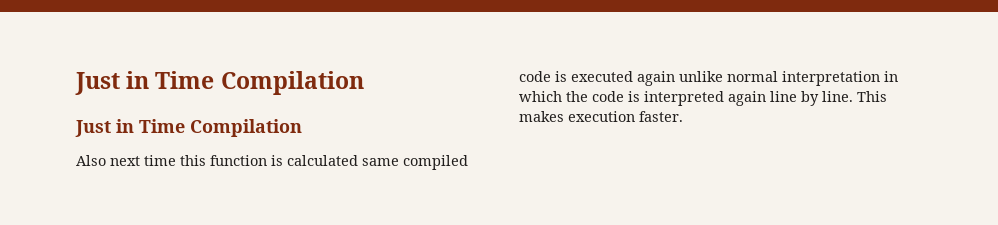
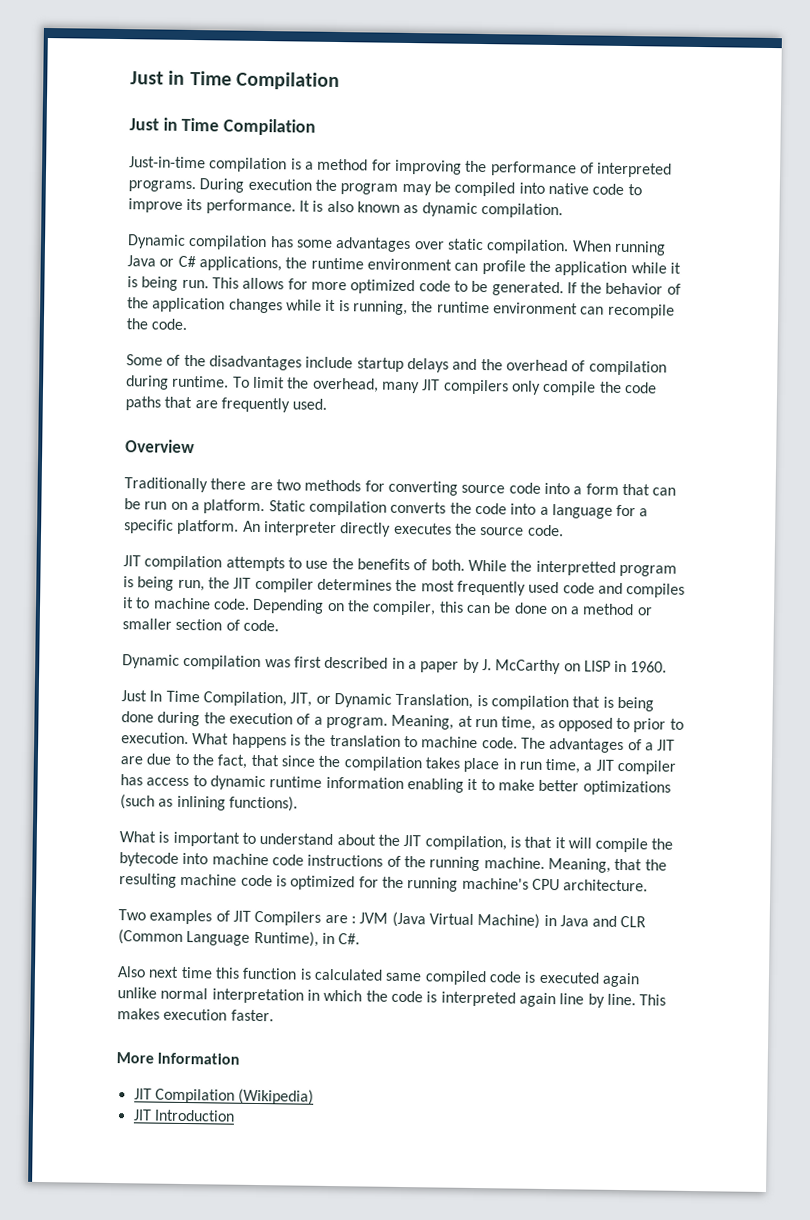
+ Just-in-time compilation is a method for improving the performance of interpreted programs. During execution the program may be compiled into native code to improve its performance. It is also known as dynamic compilation.
+ Dynamic compilation has some advantages over static compilation. When running Java or C# applications, the runtime environment can profile the application while it is being run. This allows for more optimized code to be generated. If the behavior of the application changes while it is running, the runtime environment can recompile the code.
+ Some of the disadvantages include startup delays and the overhead of compilation during runtime. To limit the overhead, many JIT compilers only compile the code paths that are frequently used.
+ Overview
+ Traditionally there are two methods for converting source code into a form that can be run on a platform. Static compilation converts the code into a language for a specific platform. An interpreter directly executes the source code.
+ JIT compilation attempts to use the benefits of both. While the interpretted program is being run, the JIT compiler determines the most frequently used code and compiles it to machine code. Depending on the compiler, this can be done on a method or smaller section of code.
+ Dynamic compilation was first described in a paper by J. McCarthy on LISP in 1960.
+ Just In Time Compilation, JIT, or Dynamic Translation, is compilation that is being done during the execution of a program. Meaning, at run time, as opposed to prior to execution. What happens is the translation to machine code. The advantages of a JIT are due to the fact, that since the compilation takes place in run time, a JIT compiler has access to dynamic runtime information enabling it to make better optimizations (such as inlining functions).
+ What is important to understand about the JIT compilation, is that it will compile the bytecode into machine code instructions of the running machine. Meaning, that the resulting machine code is optimized for the running machine's CPU architecture.
+ Two examples of JIT Compilers are : JVM (Java Virtual Machine) in Java and CLR (Common Language Runtime), in C#.
+ More Information
+ JIT Compilation (Wikipedia)
+ JIT Introduction

